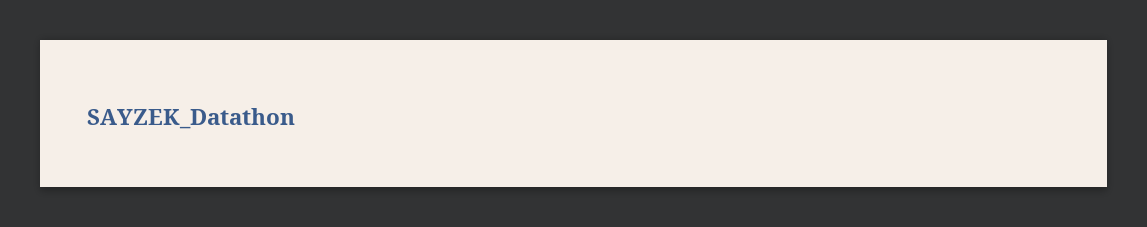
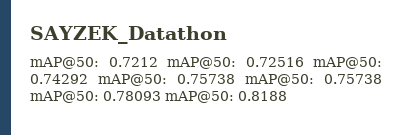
+ mAP@50: 0.7212 mAP@50: 0.72516 mAP@50: 0.74292 mAP@50: 0.75738 mAP@50: 0.75738 mAP@50: 0.78093 mAP@50: 0.8188

